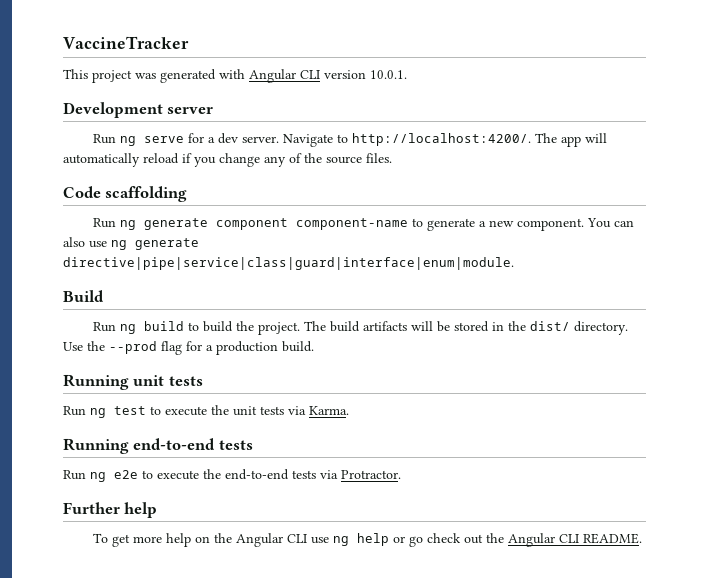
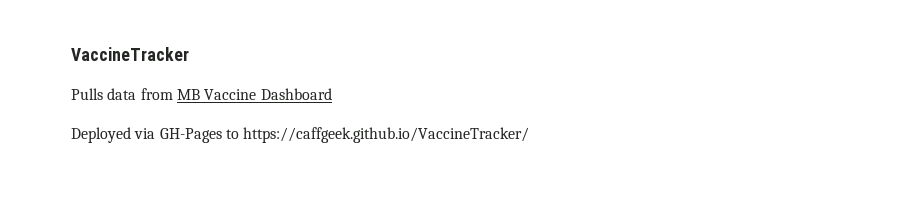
- This project was generated with Angular CLI version 10.0.1.
- Development server
- Run ng serve for a dev server. Navigate to http://localhost:4200/. The app will automatically reload if you change any of the source files.
- Code scaffolding
- Run ng generate component component-name to generate a new component. You can also use ng generate directive|pipe|service|class|guard|interface|enum|module.
- Build
- Run ng build to build the project. The build artifacts will be stored in the dist/ directory. Use the --prod flag for a production build.
- Running unit tests
- Run ng test to execute the unit tests via Karma.
- Running end-to-end tests
- Run ng e2e to execute the end-to-end tests via Protractor.
- Further help
- To get more help on the Angular CLI use ng help or go check out the Angular CLI README.
+ Pulls data from MB Vaccine Dashboard
+ Deployed via GH-Pages to https://caffgeek.github.io/VaccineTracker/

